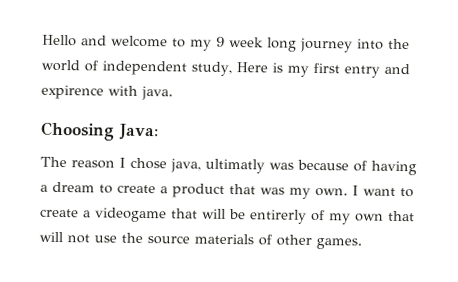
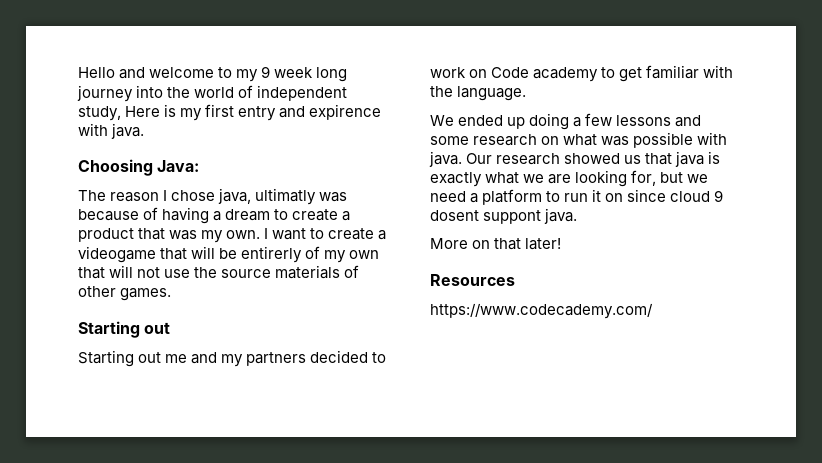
  I want to create a videogame that will be entirerly of my own that will not use the source materials of other games.
+ Starting out
+ Starting out me and my partners decided to work on Code academy to get familiar with the language.
+ We ended up doing a few lessons and some research on what was possible with java. Our research showed us that java is exactly what we are looking for, but we need a platform to run it on since cloud 9 dosent suppont java.
+ More on that later!
+ Resources
+ https://www.codecademy.com/

